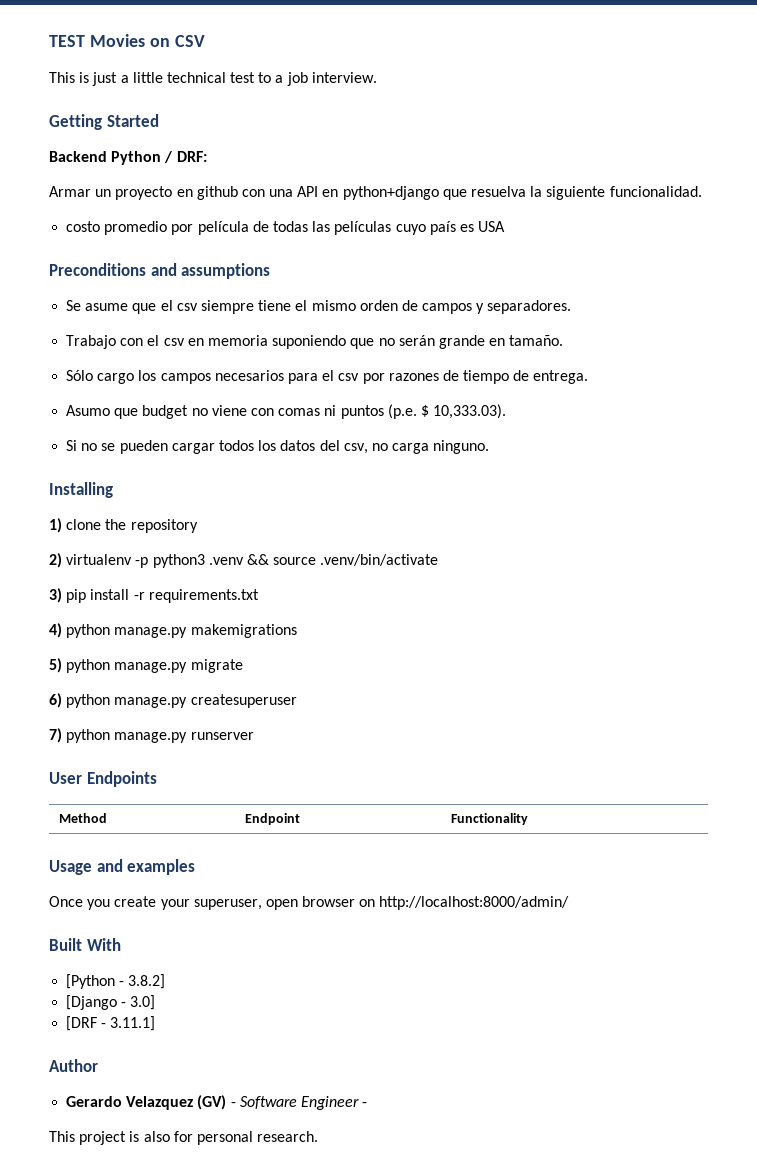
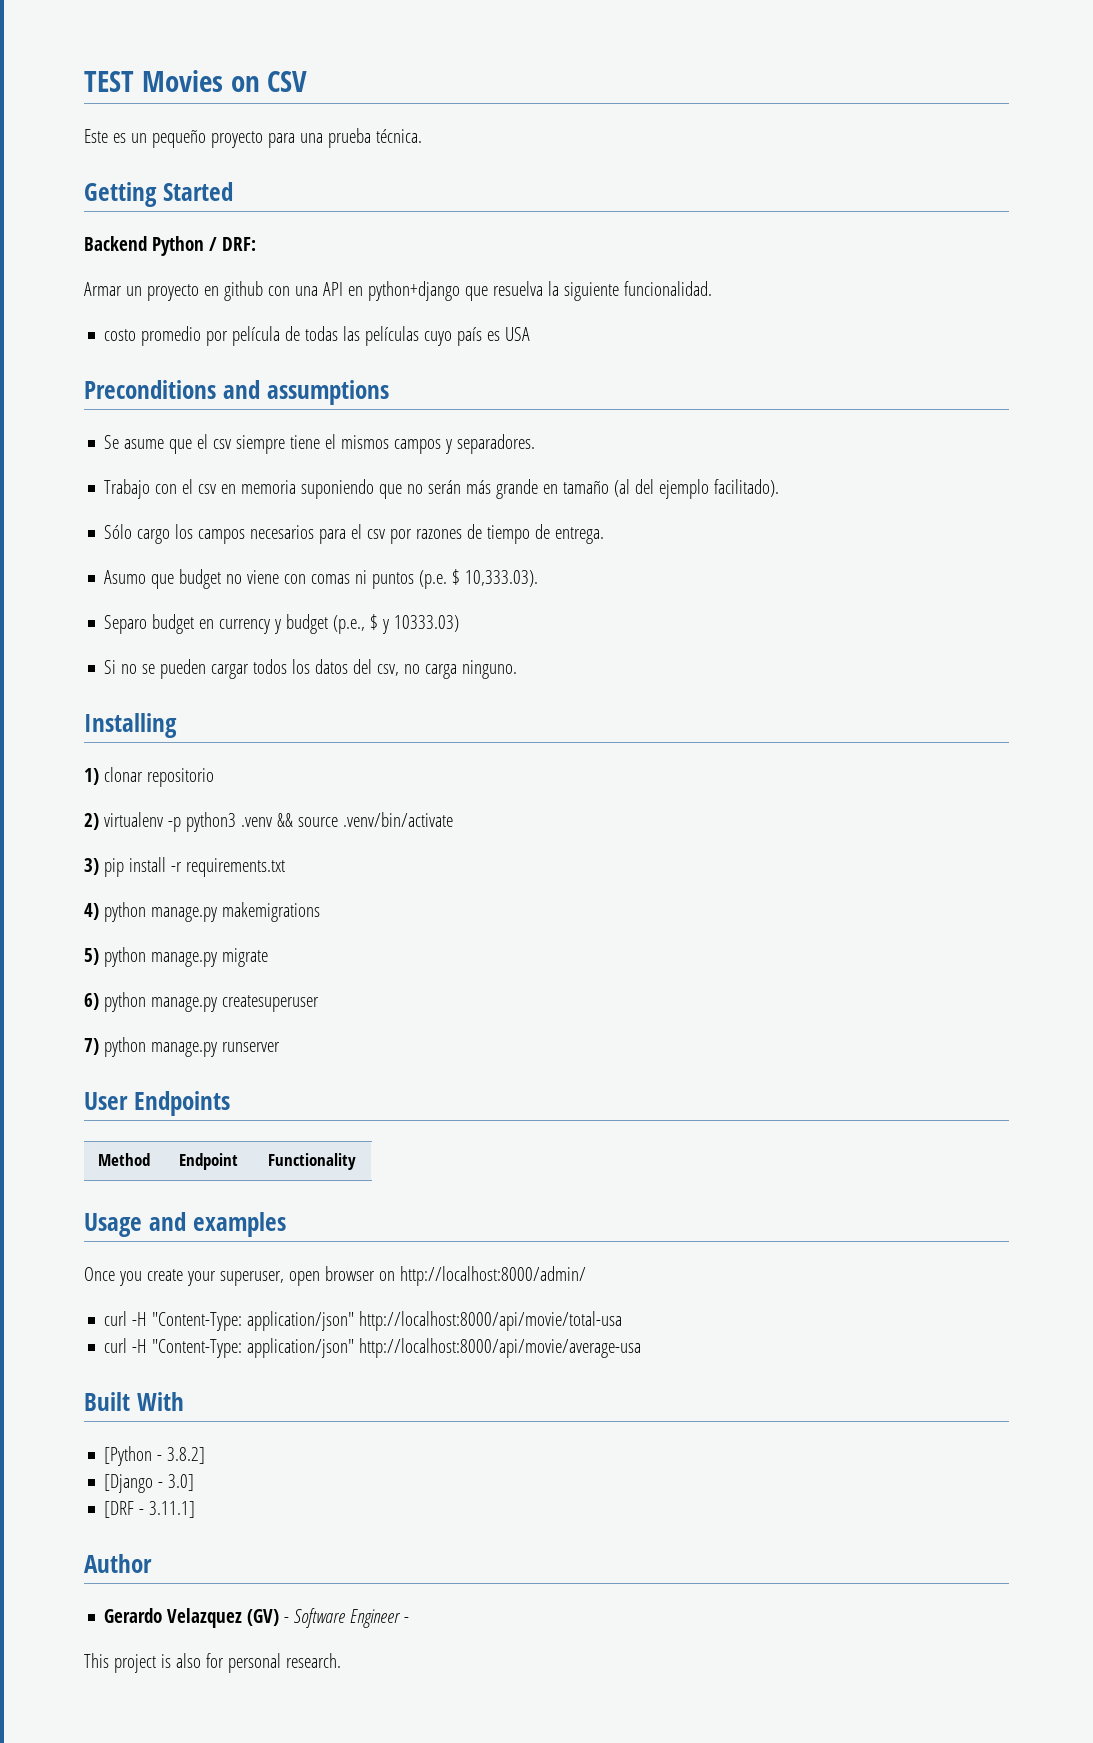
- This is just a little technical test to a job interview.
+ Este es un pequeño proyecto para una prueba técnica.
- Se asume que el csv siempre tiene el mismo orden de campos y separadores.
+ Se asume que el csv siempre tiene el mismos campos y separadores.
- Trabajo con el csv en memoria suponiendo que no serán grande en tamaño.
+ Trabajo con el csv en memoria suponiendo que no serán más grande en tamaño (al del ejemplo facilitado).
+ Separo budget en currency y budget (p.e., $ y 10333.03)
- 1) clone the repository
+ 1) clonar repositorio
+ curl -H "Content-Type: application/json" http://localhost:8000/api/movie/total-usa
+ curl -H "Content-Type: application/json" http://localhost:8000/api/movie/average-usa

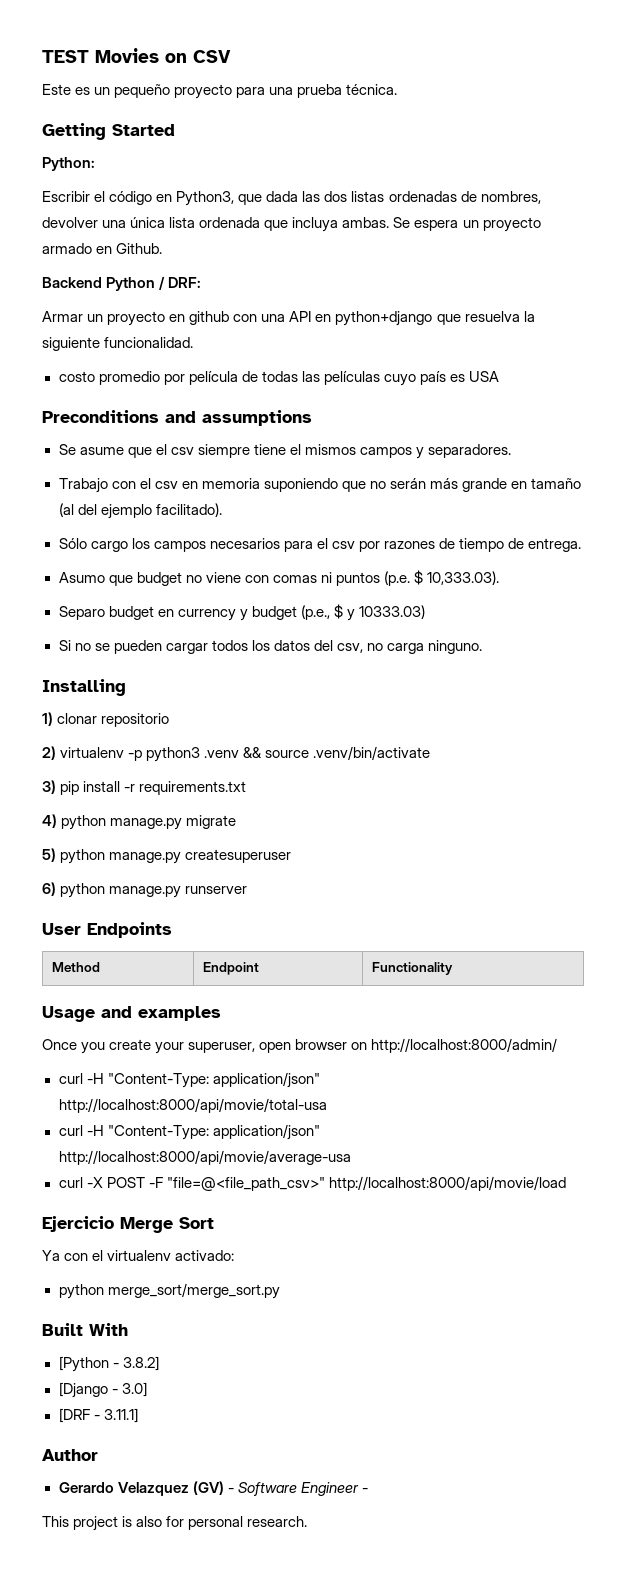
+ Python:
+ Escribir el código en Python3, que dada las dos listas ordenadas de nombres, devolver una única lista ordenada que incluya ambas. Se espera un proyecto armado en Github.
- 4) python manage.py makemigrations
+ 4) python manage.py migrate
- 5) python manage.py migrate
+ 5) python manage.py createsuperuser
- 6) python manage.py createsuperuser
- 7) python manage.py runserver
+ 6) python manage.py runserver
+ curl -X POST -F "file=@<file_path_csv>" http://localhost:8000/api/movie/load
+ Ejercicio Merge Sort
+ Ya con el virtualenv activado:
+ python merge_sort/merge_sort.py

